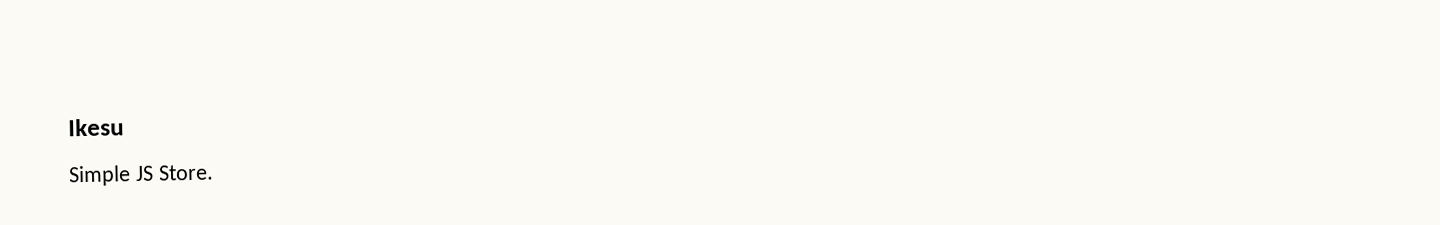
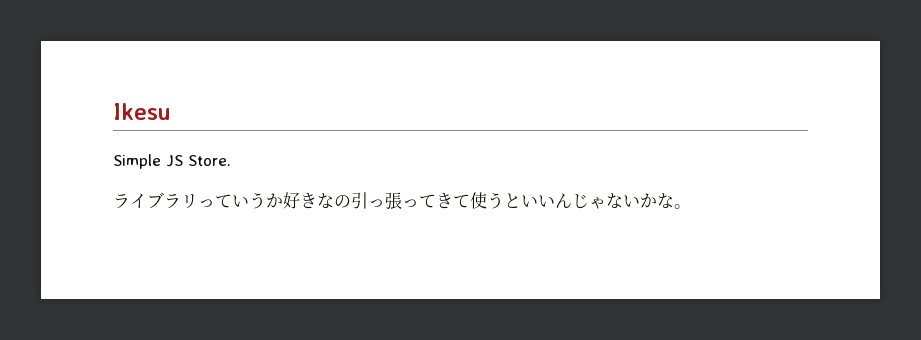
+ ライブラリっていうか好きなの引っ張ってきて使うといいんじゃないかな。

